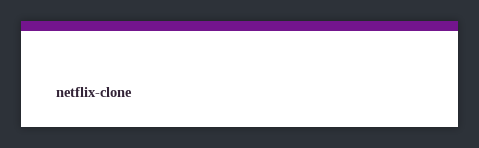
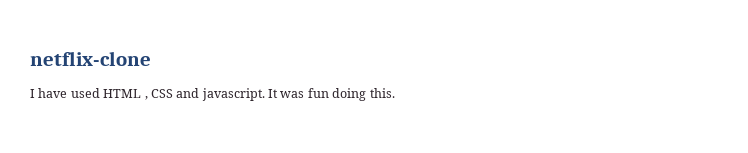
+ I have used HTML , CSS and javascript. It was fun doing this.

